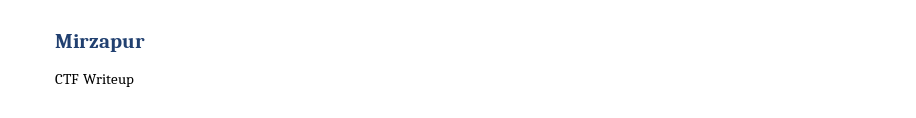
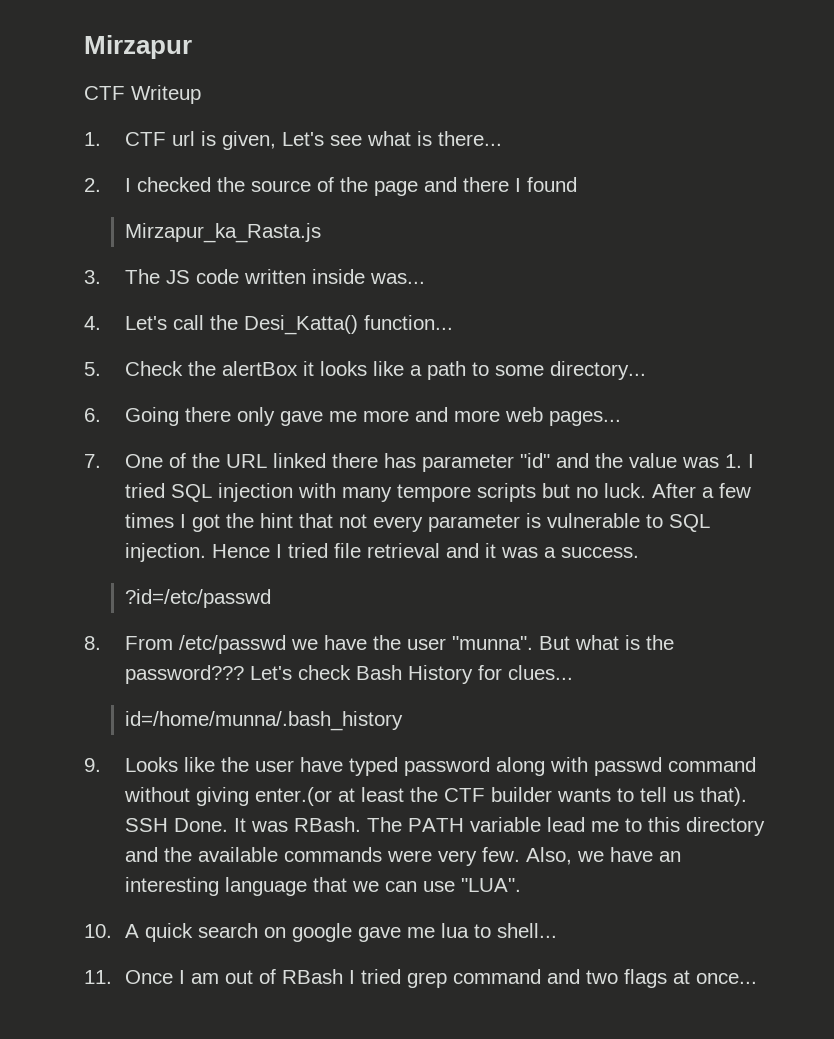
+ 1. CTF url is given, Let's see what is there...
+ 2. I checked the source of the page and there I found
+ Mirzapur_ka_Rasta.js
+ 3. The JS code written inside was...
+ 4. Let's call the Desi_Katta() function...
+ 5. Check the alertBox it looks like a path to some directory...
+ 6. Going there only gave me more and more web pages...
+ 7. One of the URL linked there has parameter "id" and the value was 1. I tried SQL injection with many tempore scripts but no luck. After a few times I got the hint that not every parameter is vulnerable to SQL injection. Hence I tried file retrieval and it was a success.
+ ?id=/etc/passwd
+ 8. From /etc/passwd we have the user "munna". But what is the password??? Let's check Bash History for clues...
+ id=/home/munna/.bash_history
+ 9. Looks like the user have typed password along with passwd command without giving enter.(or at least the CTF builder wants to tell us that). SSH Done. It was RBash. The PATH variable lead me to this directory and the available commands were very few. Also, we have an interesting language that we can use "LUA".
+ 10. A quick search on google gave me lua to shell...
+ 11. Once I am out of RBash I tried grep command and two flags at once...

